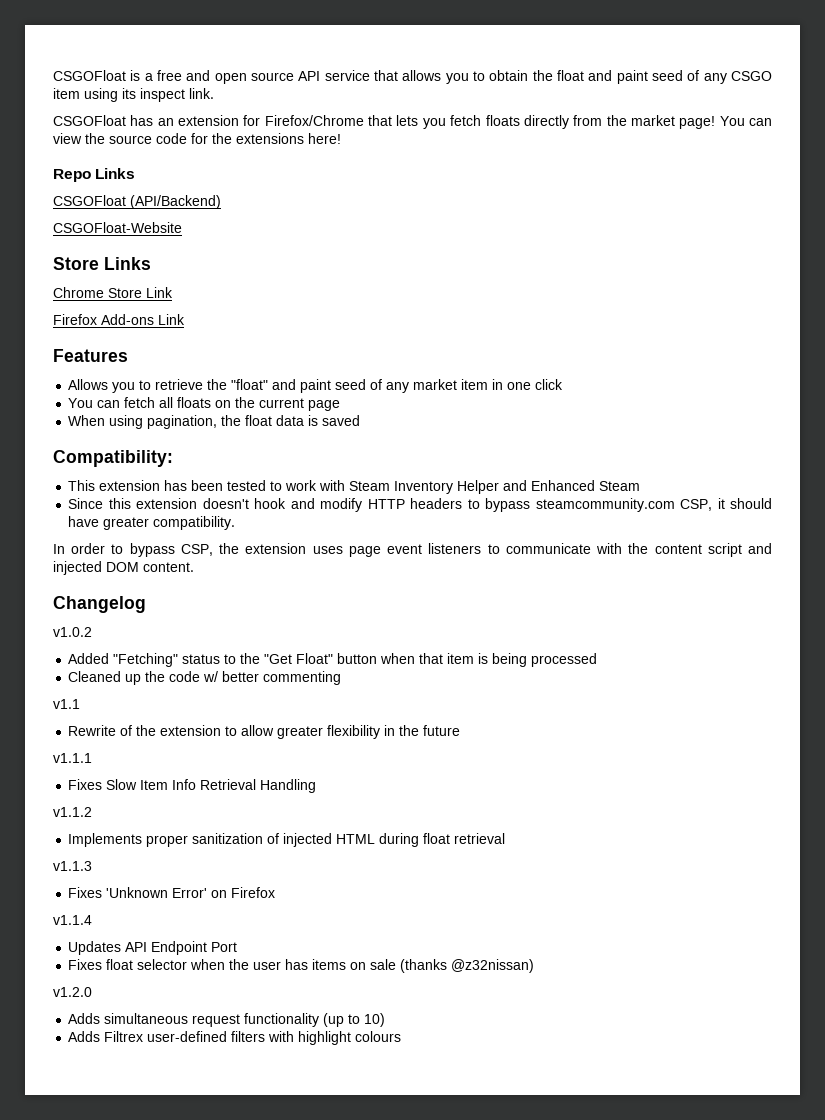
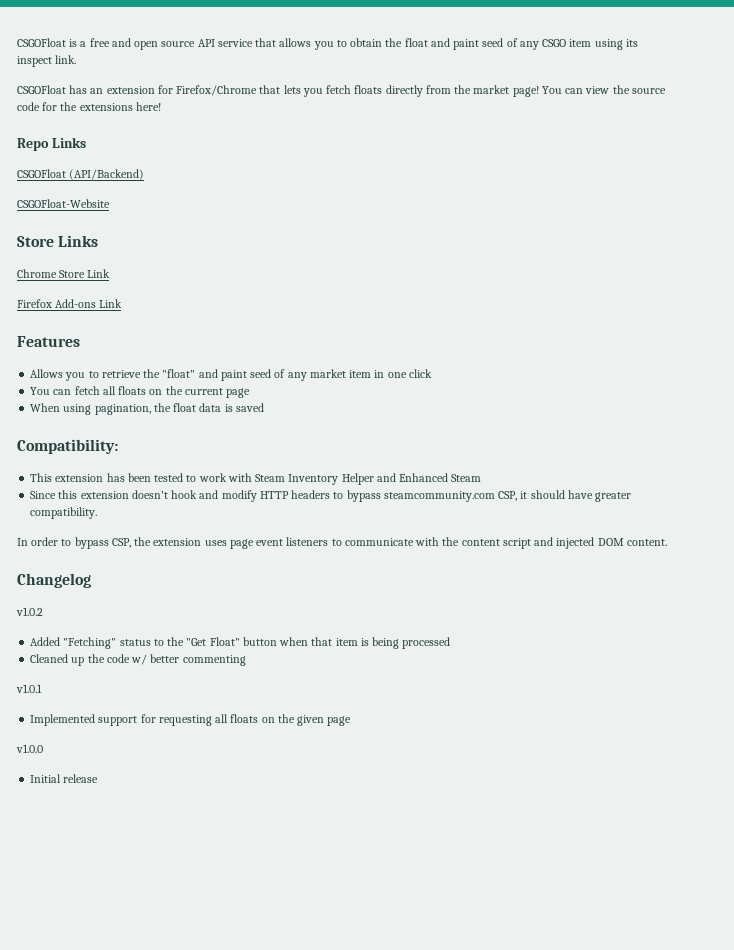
- v1.1
- Rewrite of the extension to allow greater flexibility in the future
- v1.1.1
- Fixes Slow Item Info Retrieval Handling
- v1.1.2
- Implements proper sanitization of injected HTML during float retrieval
- v1.1.3
- Fixes 'Unknown Error' on Firefox
- v1.1.4
- Updates API Endpoint Port
- Fixes float selector when the user has items on sale (thanks @z32nissan)
- v1.2.0
- Adds simultaneous request functionality (up to 10)
- Adds Filtrex user-defined filters with highlight colours
+ v1.0.1
+ Implemented support for requesting all floats on the given page
+ v1.0.0
+ Initial release

